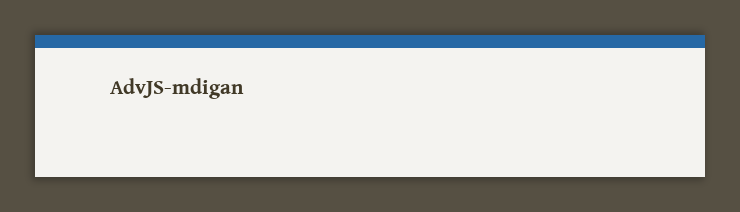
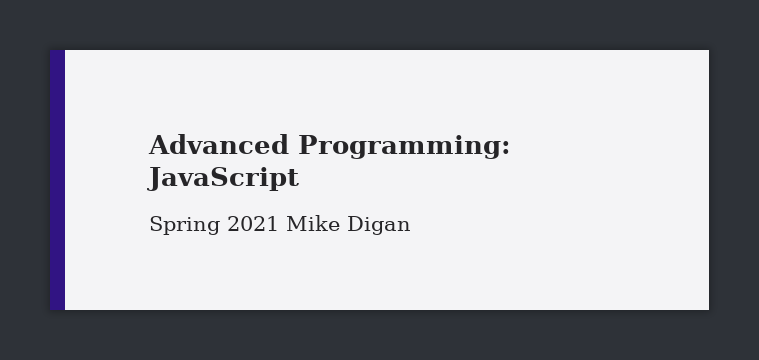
- AdvJS-mdigan
+ Advanced Programming: JavaScript
+ Spring 2021 Mike Digan

